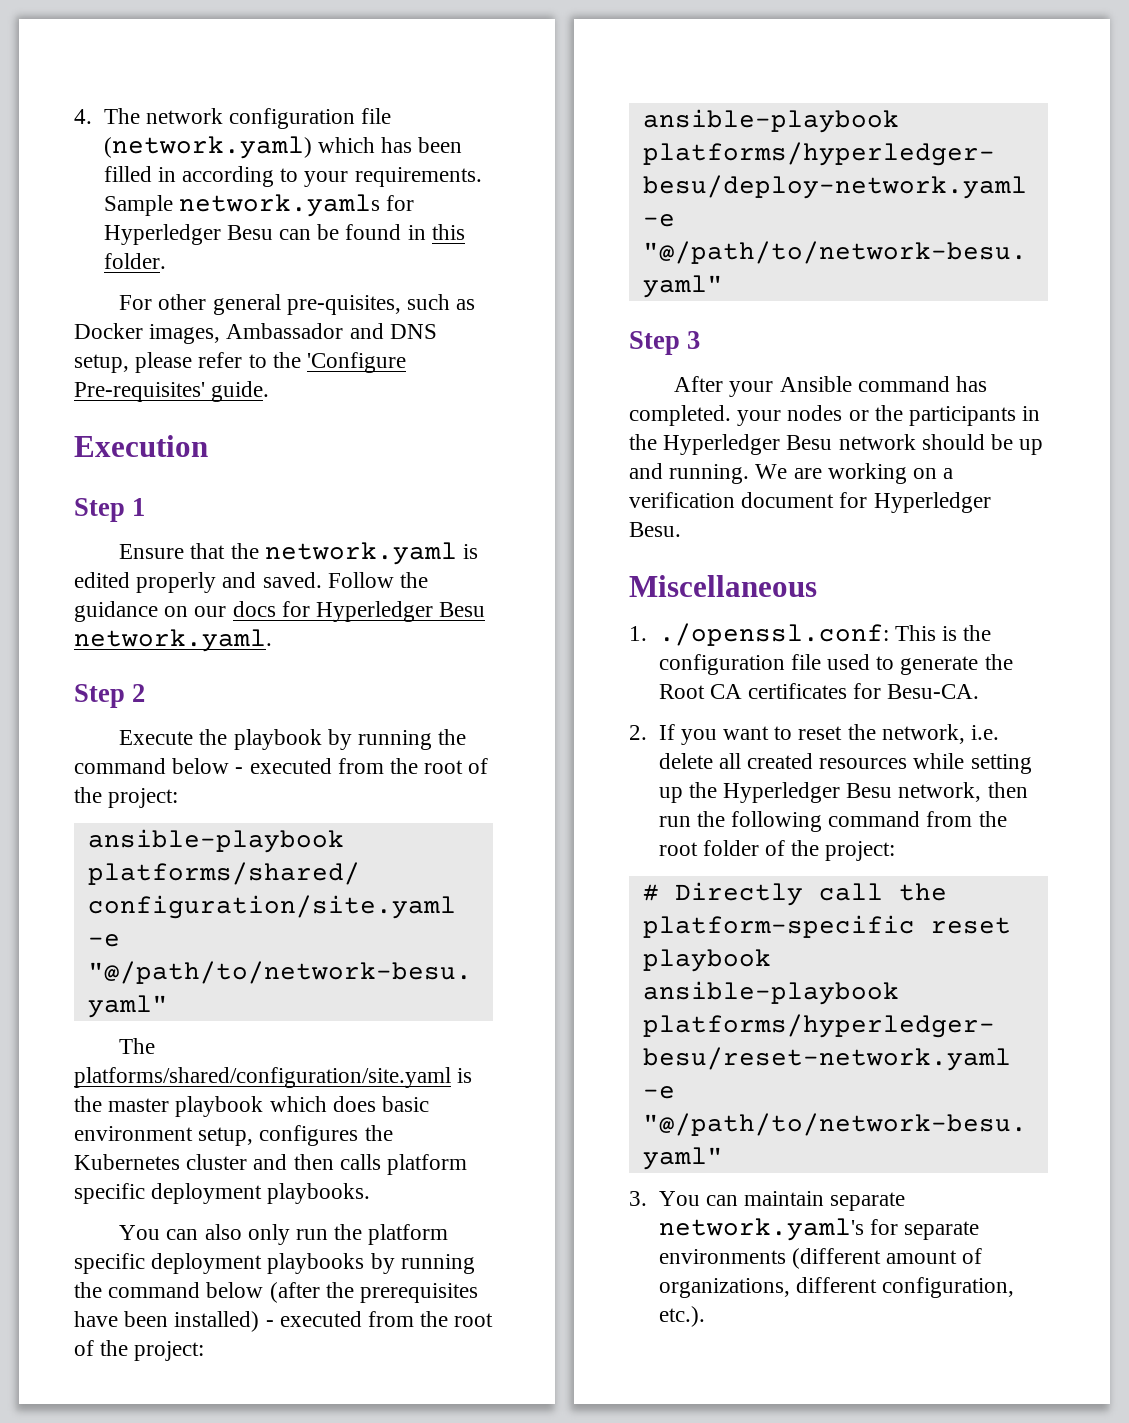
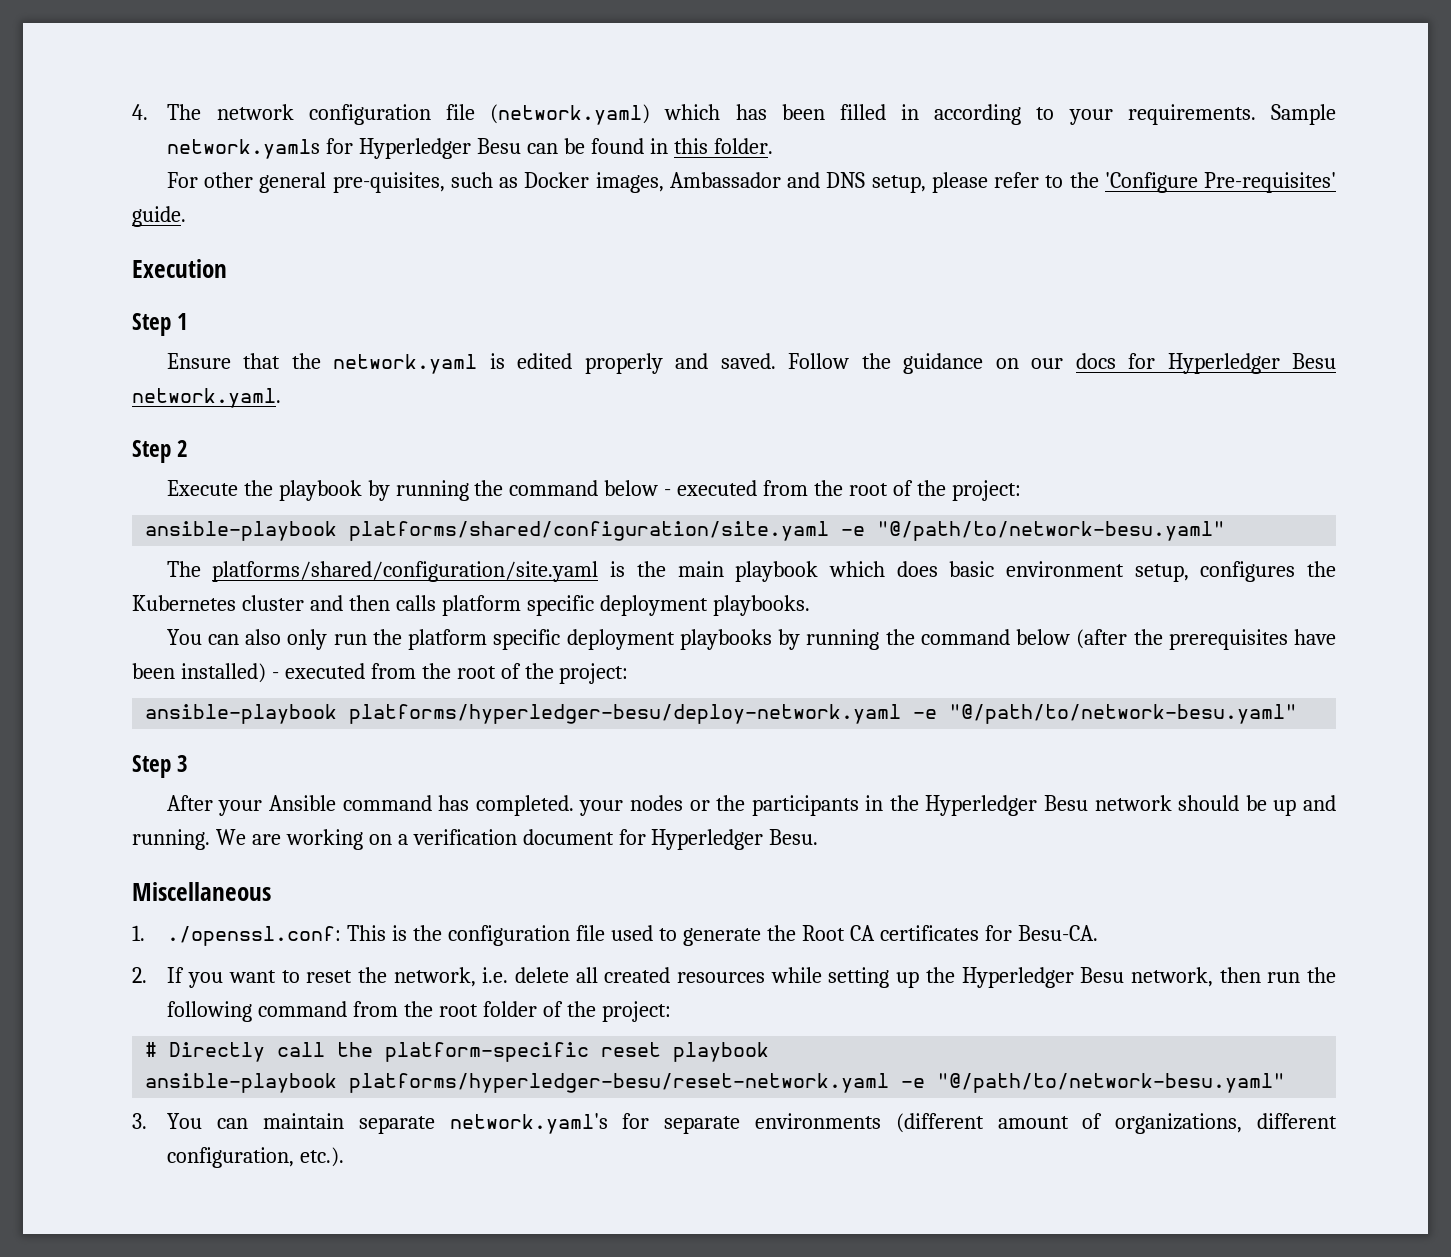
- The platforms/shared/configuration/site.yaml is the master playbook which does basic environment setup, configures the Kubernetes cluster and then calls platform specific deployment playbooks.
+ The platforms/shared/configuration/site.yaml is the main playbook which does basic environment setup, configures the Kubernetes cluster and then calls platform specific deployment playbooks.

